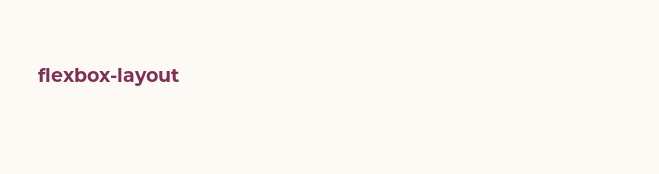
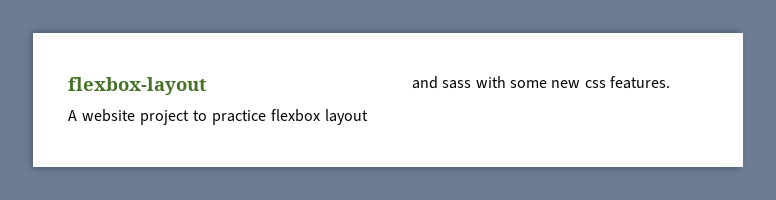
+ A website project to practice flexbox layout and sass with some new css features.

